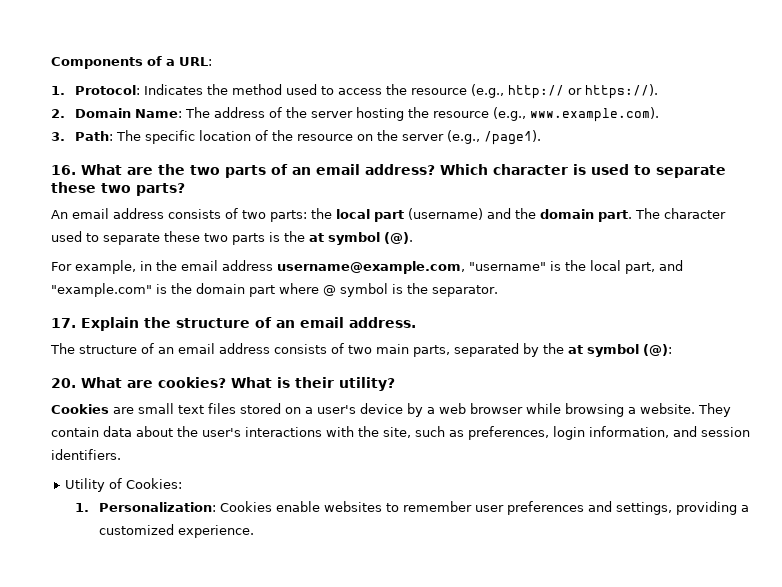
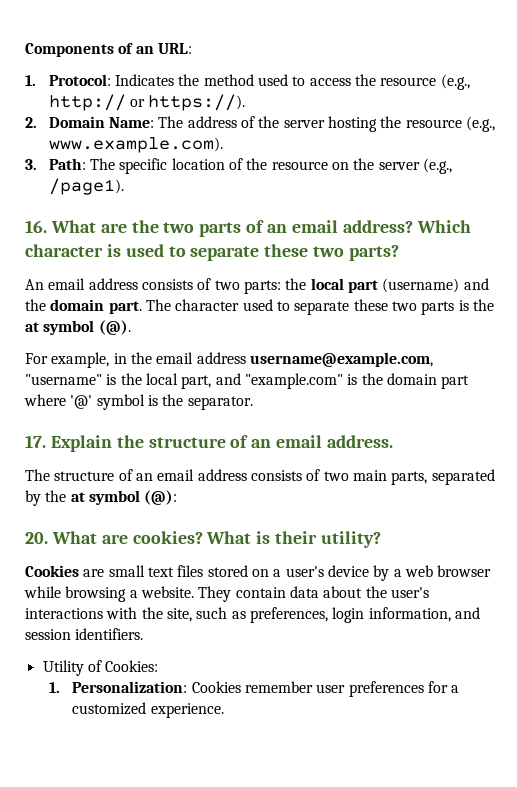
- Components of a URL:
+ Components of an URL:
- For example, in the email address username@example.com, "username" is the local part, and "example.com" is the domain part where @ symbol is the separator.
+ For example, in the email address username@example.com, "username" is the local part, and "example.com" is the domain part where '@' symbol is the separator.
- 1. Personalization: Cookies enable websites to remember user preferences and settings, providing a customized experience.
+ 1. Personalization: Cookies remember user preferences for a customized experience.

